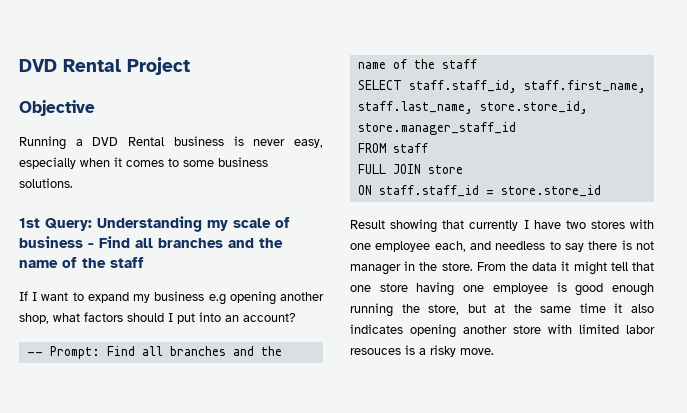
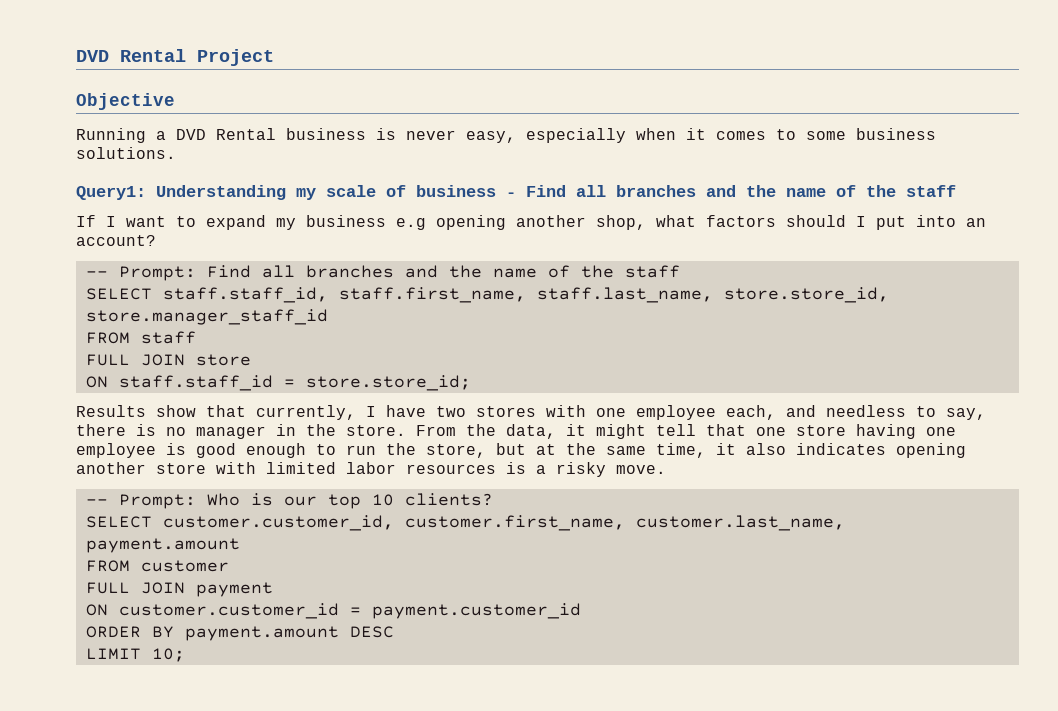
- 1st Query: Understanding my scale of business - Find all branches and the name of the staff
+ Query1: Understanding my scale of business - Find all branches and the name of the staff
- ON staff.staff_id = store.store_id
- Result showing that currently I have two stores with one employee each, and needless to say there is not manager in the store.
+ ON staff.staff_id = store.store_id;
+ Results show that currently, I have two stores with one employee each, and needless to say, there is no manager in the store.
- From the data it might tell that one store having one employee is good enough running the store, but at the same time it also indicates opening another store with limited labor resouces is a risky move.
+ From the data, it might tell that one store having one employee is good enough to run the store, but at the same time, it also indicates opening another store with limited labor resources is a risky move.
+ -- Prompt: Who is our top 10 clients?
+ SELECT customer.customer_id, customer.first_name, customer.last_name, payment.amount
+ FROM customer
+ FULL JOIN payment
+ ON customer.customer_id = payment.customer_id
+ ORDER BY payment.amount DESC
+ LIMIT 10;

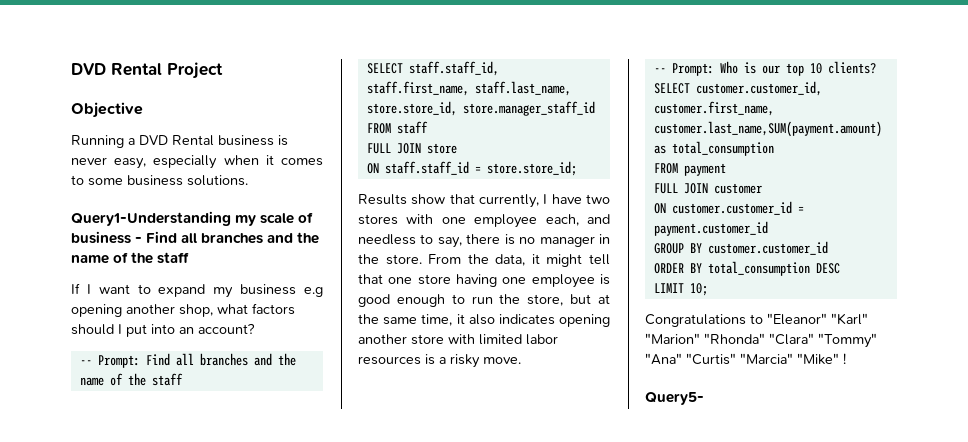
- Query1: Understanding my scale of business - Find all branches and the name of the staff
+ Query1-Understanding my scale of business - Find all branches and the name of the staff
- SELECT customer.customer_id, customer.first_name, customer.last_name, payment.amount
- FROM customer
- FULL JOIN payment
+ SELECT customer.customer_id, customer.first_name, customer.last_name,SUM(payment.amount) as total_consumption
+ FROM payment
+ FULL JOIN customer
+ GROUP BY customer.customer_id
- ORDER BY payment.amount DESC
+ ORDER BY total_consumption DESC
+ Congratulations to "Eleanor" "Karl" "Marion" "Rhonda" "Clara" "Tommy" "Ana" "Curtis" "Marcia" "Mike" !
+ Query5-

